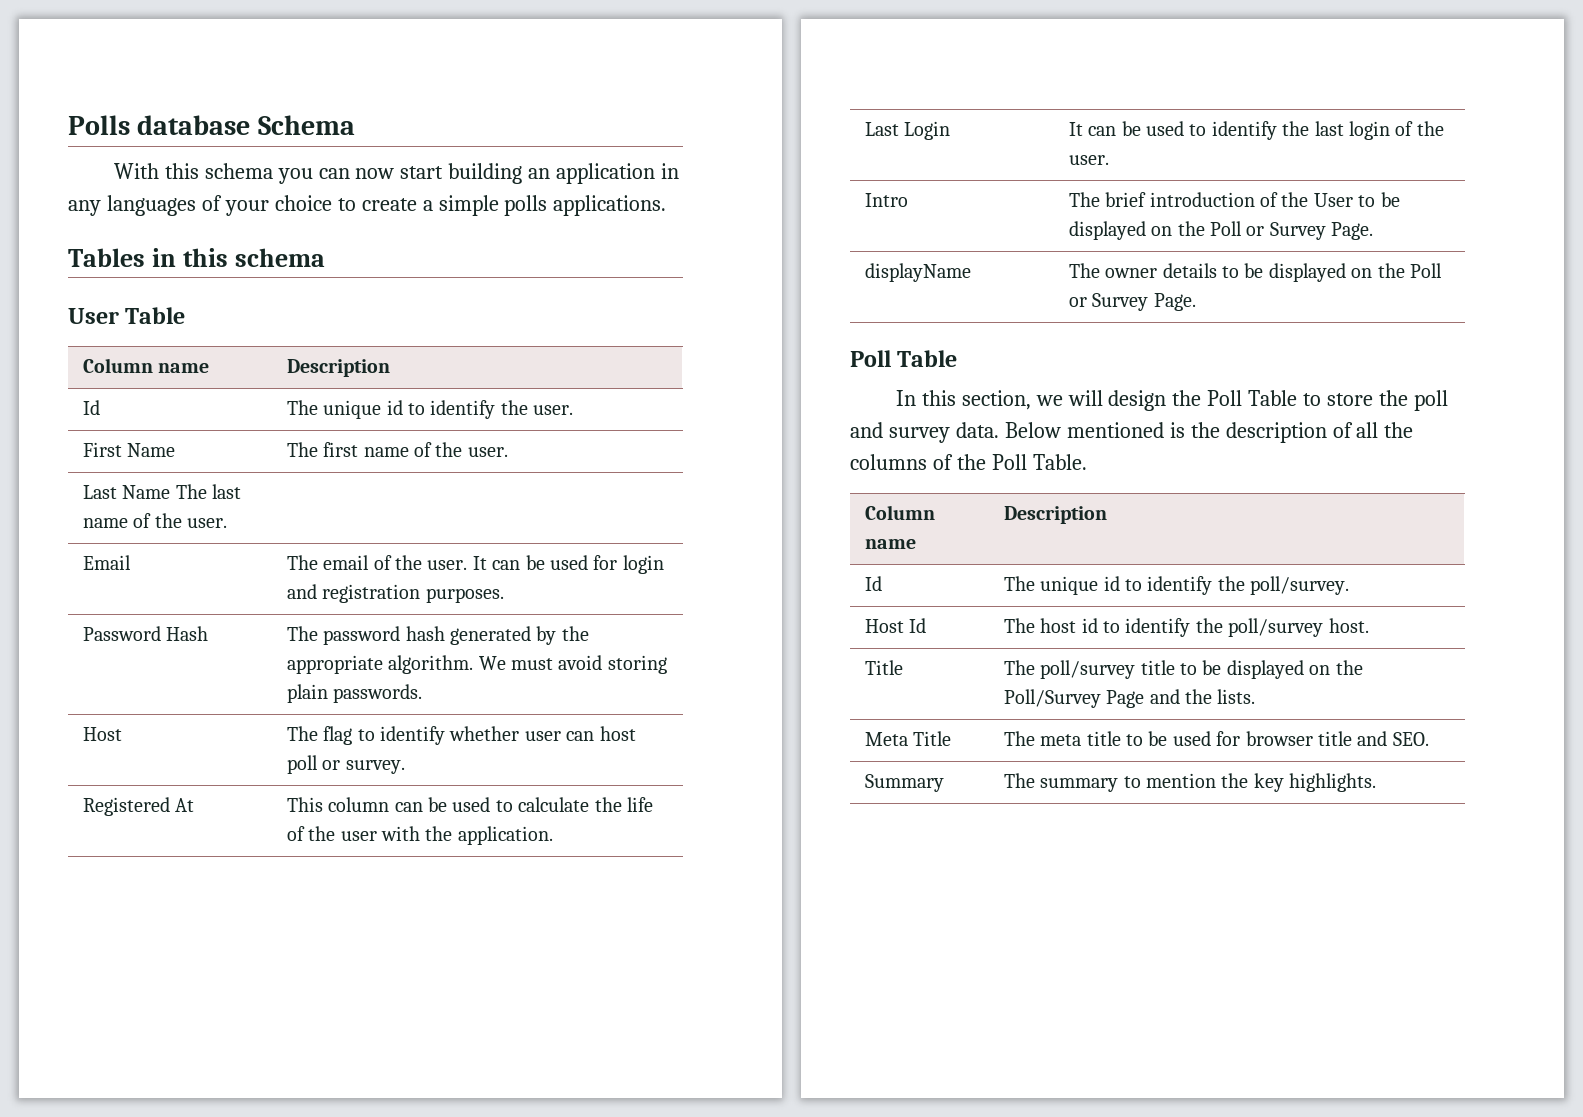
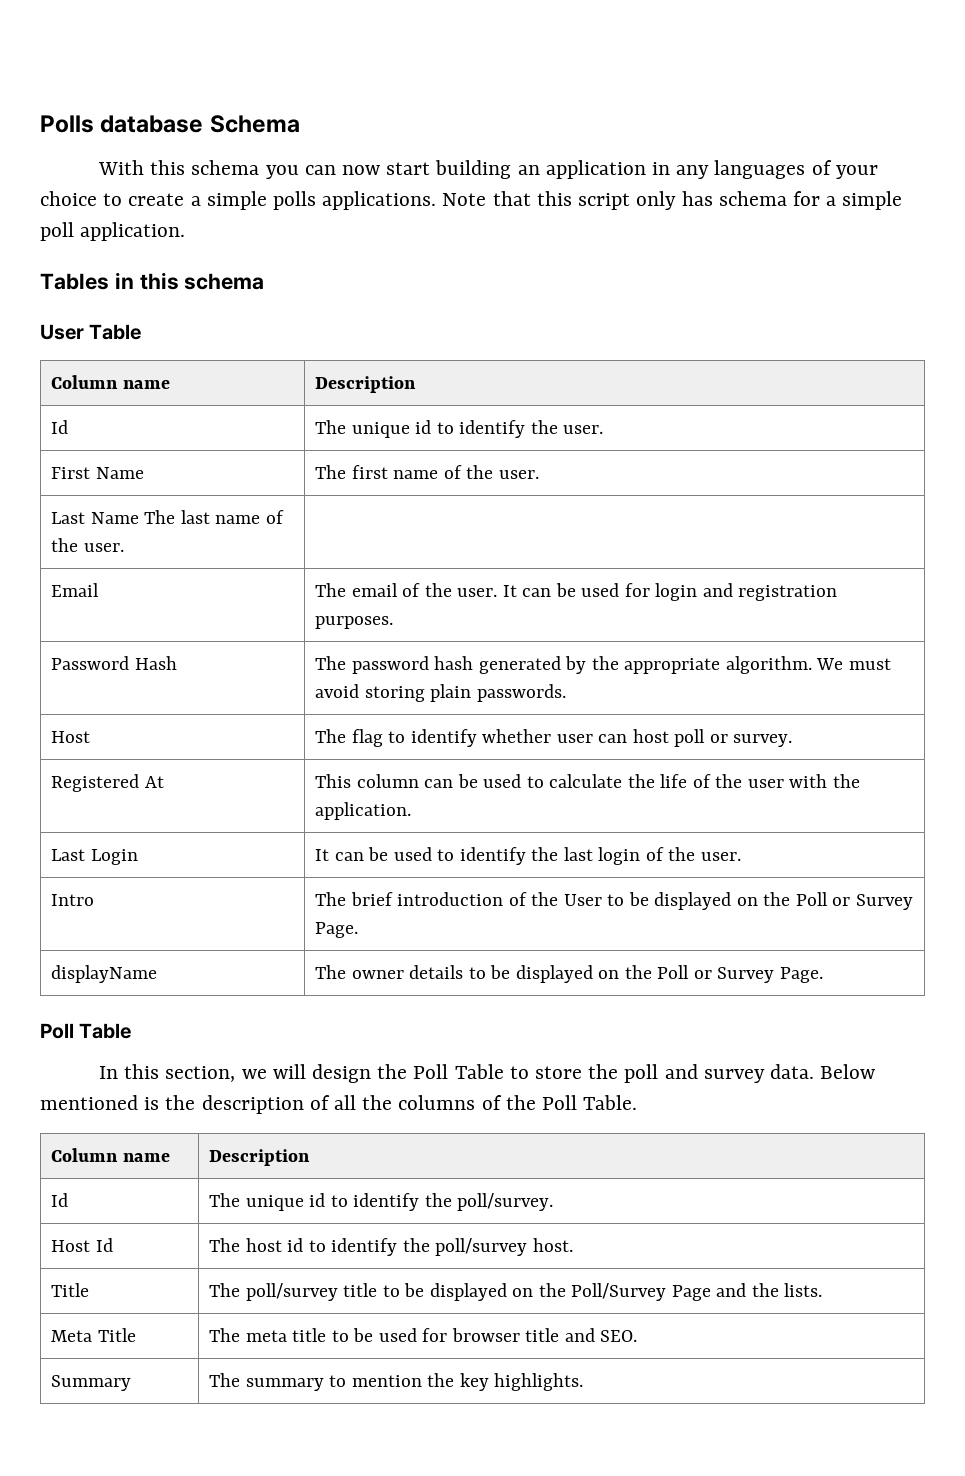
+ Note that this script only has schema for a simple poll application.

